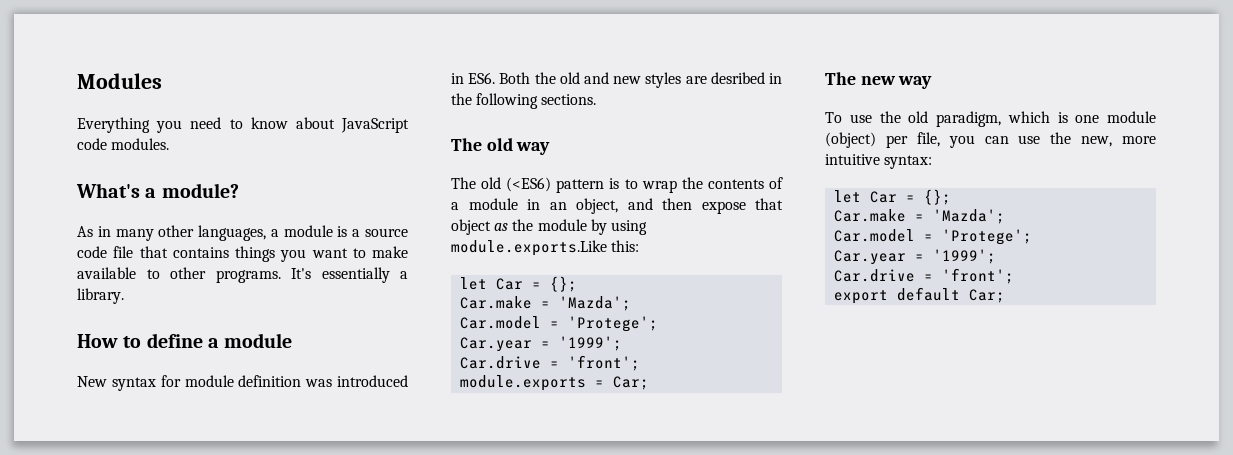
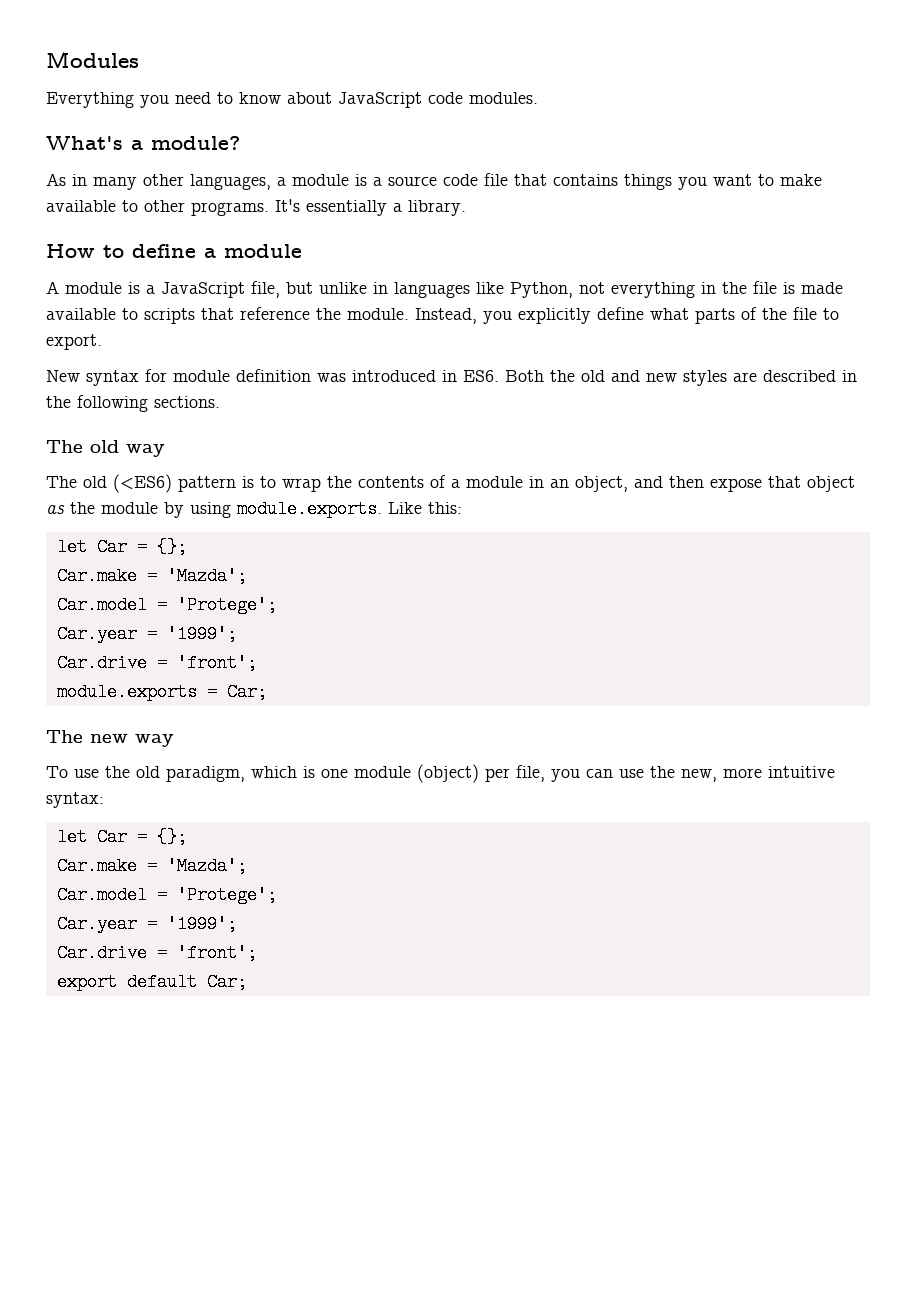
+ A module is a JavaScript file, but unlike in languages like Python, not everything in the file is made available to scripts that reference the module. Instead, you explicitly define what parts of the file to export.
- New syntax for module definition was introduced in ES6. Both the old and new styles are desribed in the following sections.
+ New syntax for module definition was introduced in ES6. Both the old and new styles are described in the following sections.
- The old (<ES6) pattern is to wrap the contents of a module in an object, and then expose that object as the module by using module.exports.Like this:
+ The old (<ES6) pattern is to wrap the contents of a module in an object, and then expose that object as the module by using module.exports. Like this:

